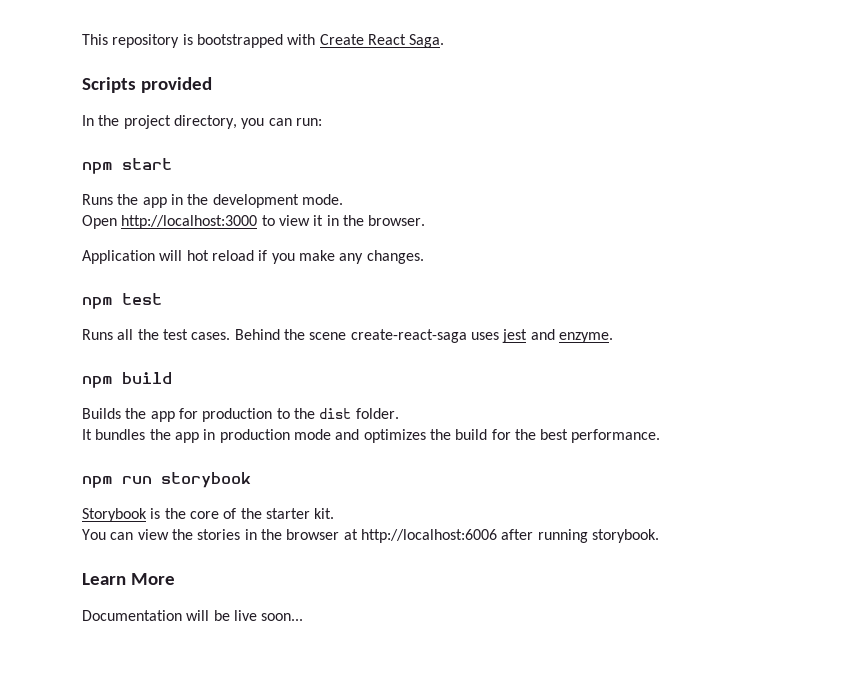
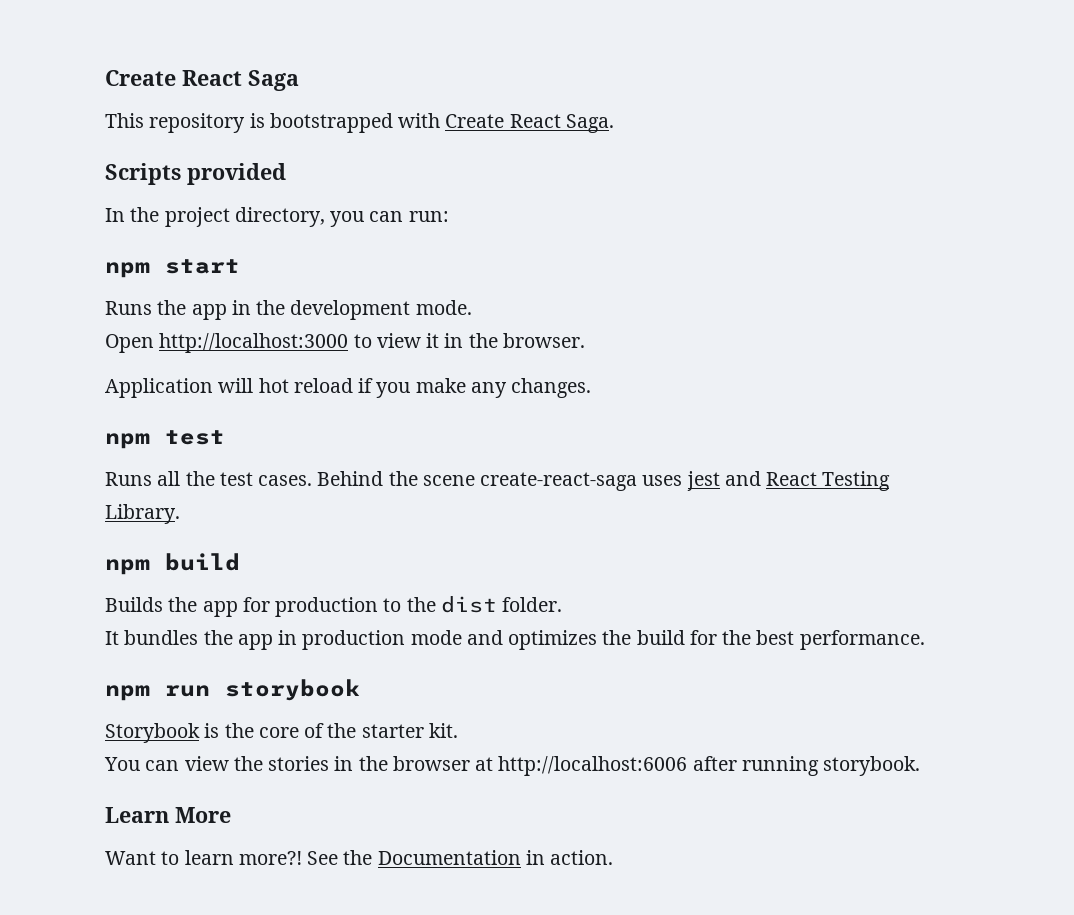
+ Create React Saga
- Behind the scene create-react-saga uses jest and enzyme.
+ Behind the scene create-react-saga uses jest and React Testing Library.
- Documentation will be live soon...
+ Want to learn more?! See the Documentation in action.

